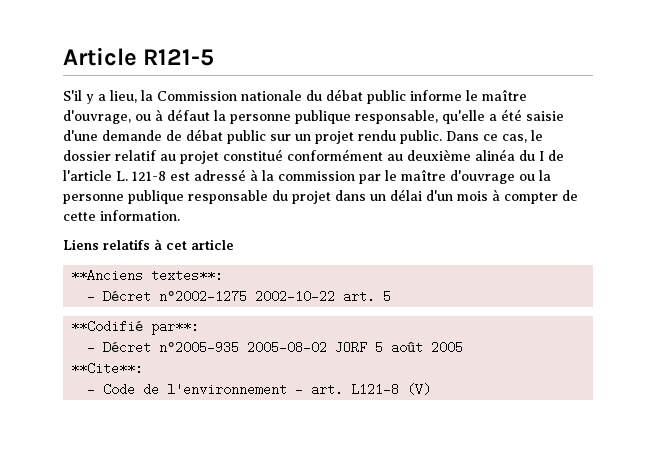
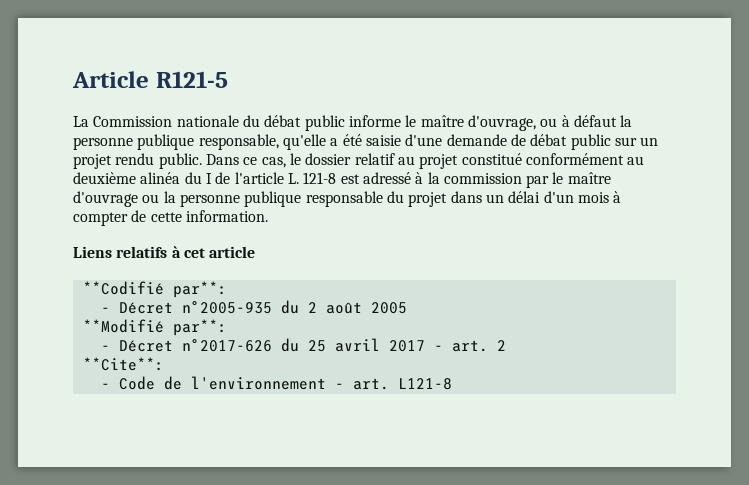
- S'il y a lieu, la Commission nationale du débat public informe le maître d'ouvrage, ou à défaut la personne publique responsable, qu'elle a été saisie d'une demande de débat public sur un projet rendu public.
+ La Commission nationale du débat public informe le maître d'ouvrage, ou à défaut la personne publique responsable, qu'elle a été saisie d'une demande de débat public sur un projet rendu public.
- **Anciens textes**:
- - Décret n°2002-1275 2002-10-22 art. 5
- - Décret n°2005-935 2005-08-02 JORF 5 août 2005
+ - Décret n°2005-935 du 2 août 2005
+ **Modifié par**:
+ - Décret n°2017-626 du 25 avril 2017 - art. 2
- - Code de l'environnement - art. L121-8 (V)
+ - Code de l'environnement - art. L121-8

